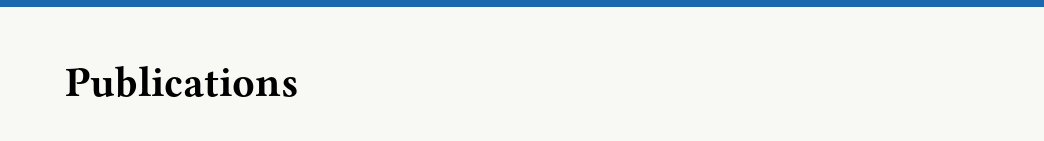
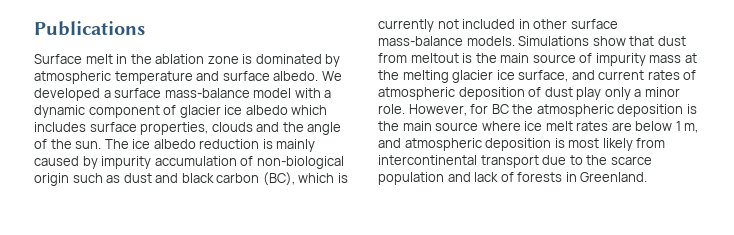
+ Surface melt in the ablation zone is dominated by atmospheric temperature and surface albedo. We developed a surface mass-balance model with a dynamic component of glacier ice albedo which includes surface properties, clouds and the angle of the sun. The ice albedo reduction is mainly caused by impurity accumulation of non-biological origin such as dust and black carbon (BC), which is currently not included in other surface mass-balance models. Simulations show that dust from meltout is the main source of impurity mass at the melting glacier ice surface, and current rates of atmospheric deposition of dust play only a minor role. However, for BC the atmospheric deposition is the main source where ice melt rates are below 1 m, and atmospheric deposition is most likely from intercontinental transport due to the scarce population and lack of forests in Greenland.

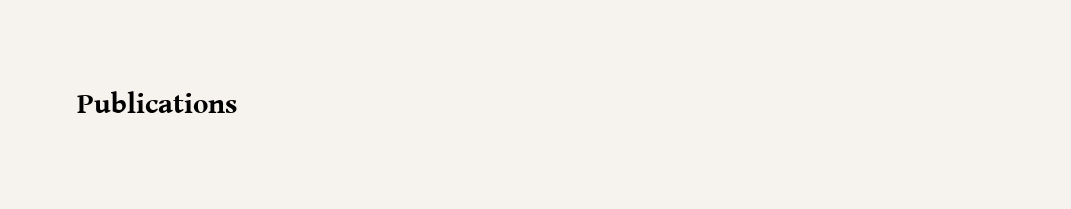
- Surface melt in the ablation zone is dominated by atmospheric temperature and surface albedo. We developed a surface mass-balance model with a dynamic component of glacier ice albedo which includes surface properties, clouds and the angle of the sun. The ice albedo reduction is mainly caused by impurity accumulation of non-biological origin such as dust and black carbon (BC), which is currently not included in other surface mass-balance models. Simulations show that dust from meltout is the main source of impurity mass at the melting glacier ice surface, and current rates of atmospheric deposition of dust play only a minor role. However, for BC the atmospheric deposition is the main source where ice melt rates are below 1 m, and atmospheric deposition is most likely from intercontinental transport due to the scarce population and lack of forests in Greenland.

